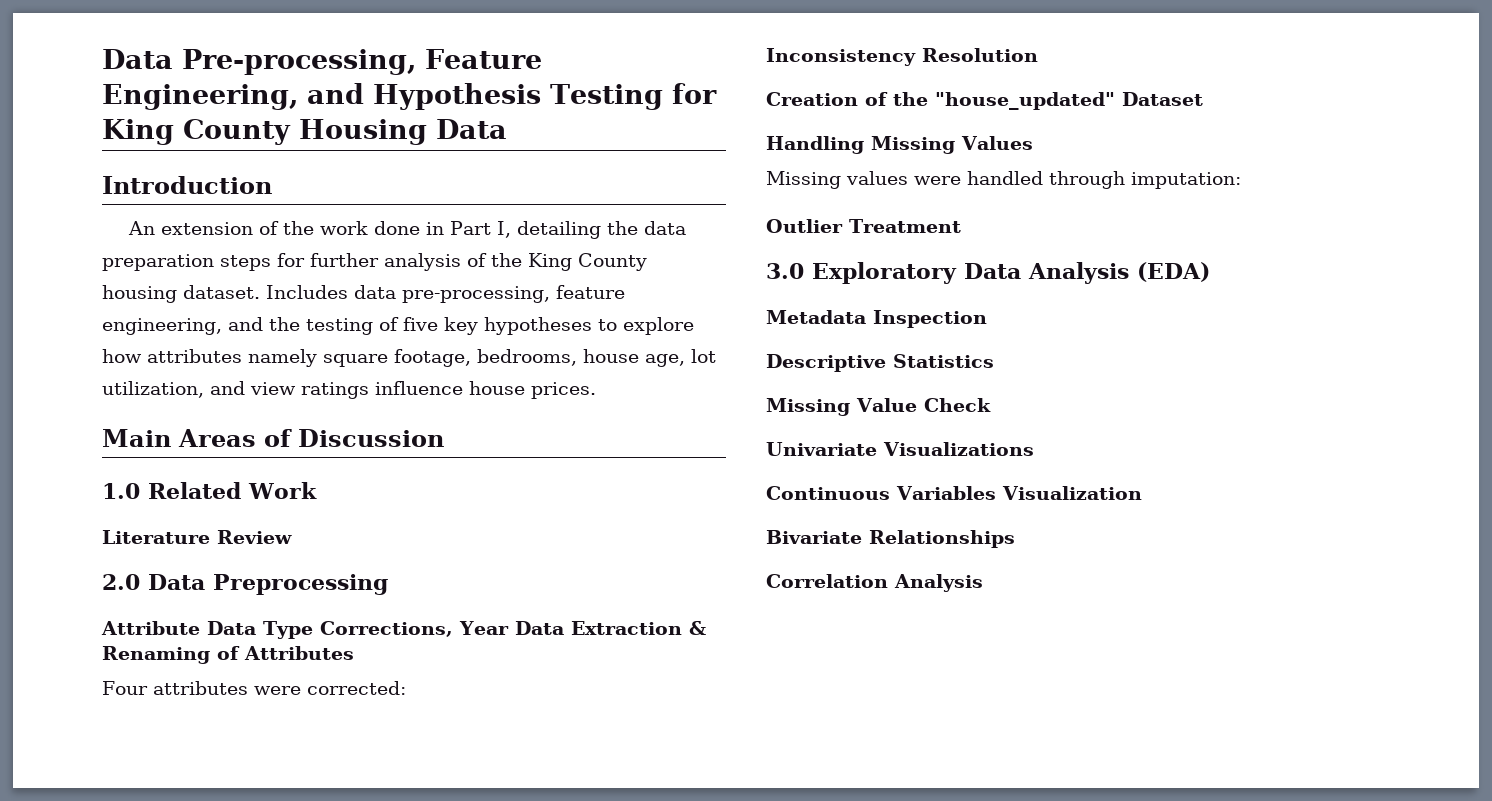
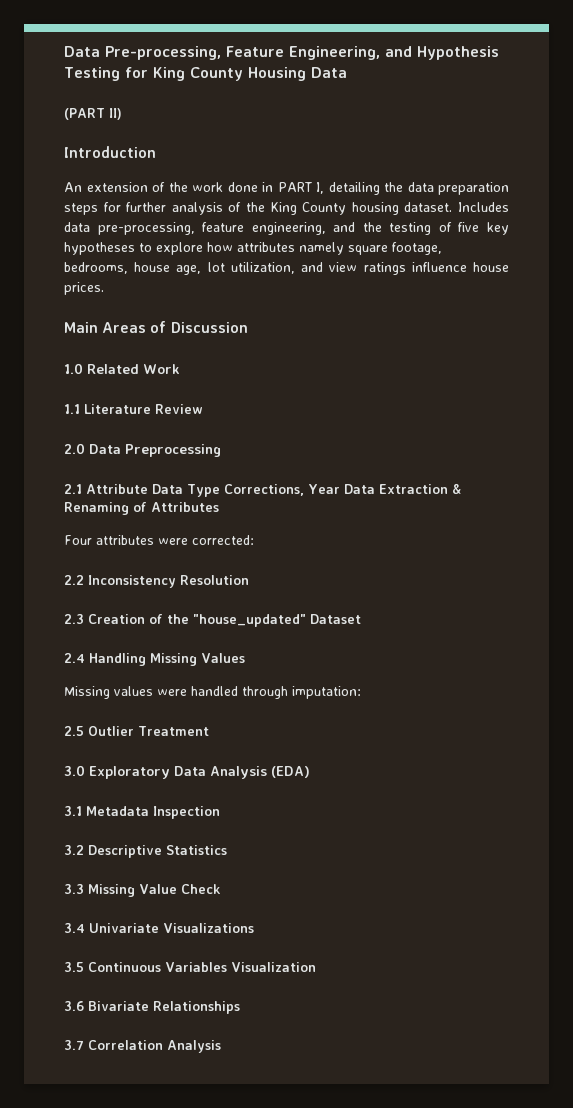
+ (PART II)
- An extension of the work done in Part I, detailing the data preparation steps for further analysis of the King County housing dataset.
+ An extension of the work done in PART I, detailing the data preparation steps for further analysis of the King County housing dataset.
- Literature Review
+ 1.1 Literature Review
- Attribute Data Type Corrections, Year Data Extraction & Renaming of Attributes
+ 2.1 Attribute Data Type Corrections, Year Data Extraction & Renaming of Attributes
- Inconsistency Resolution
+ 2.2 Inconsistency Resolution
- Creation of the "house_updated" Dataset
+ 2.3 Creation of the "house_updated" Dataset
- Handling Missing Values
+ 2.4 Handling Missing Values
- Outlier Treatment
+ 2.5 Outlier Treatment
- Metadata Inspection
+ 3.1 Metadata Inspection
- Descriptive Statistics
+ 3.2 Descriptive Statistics
- Missing Value Check
+ 3.3 Missing Value Check
- Univariate Visualizations
+ 3.4 Univariate Visualizations
- Continuous Variables Visualization
+ 3.5 Continuous Variables Visualization
- Bivariate Relationships
+ 3.6 Bivariate Relationships
- Correlation Analysis
+ 3.7 Correlation Analysis

